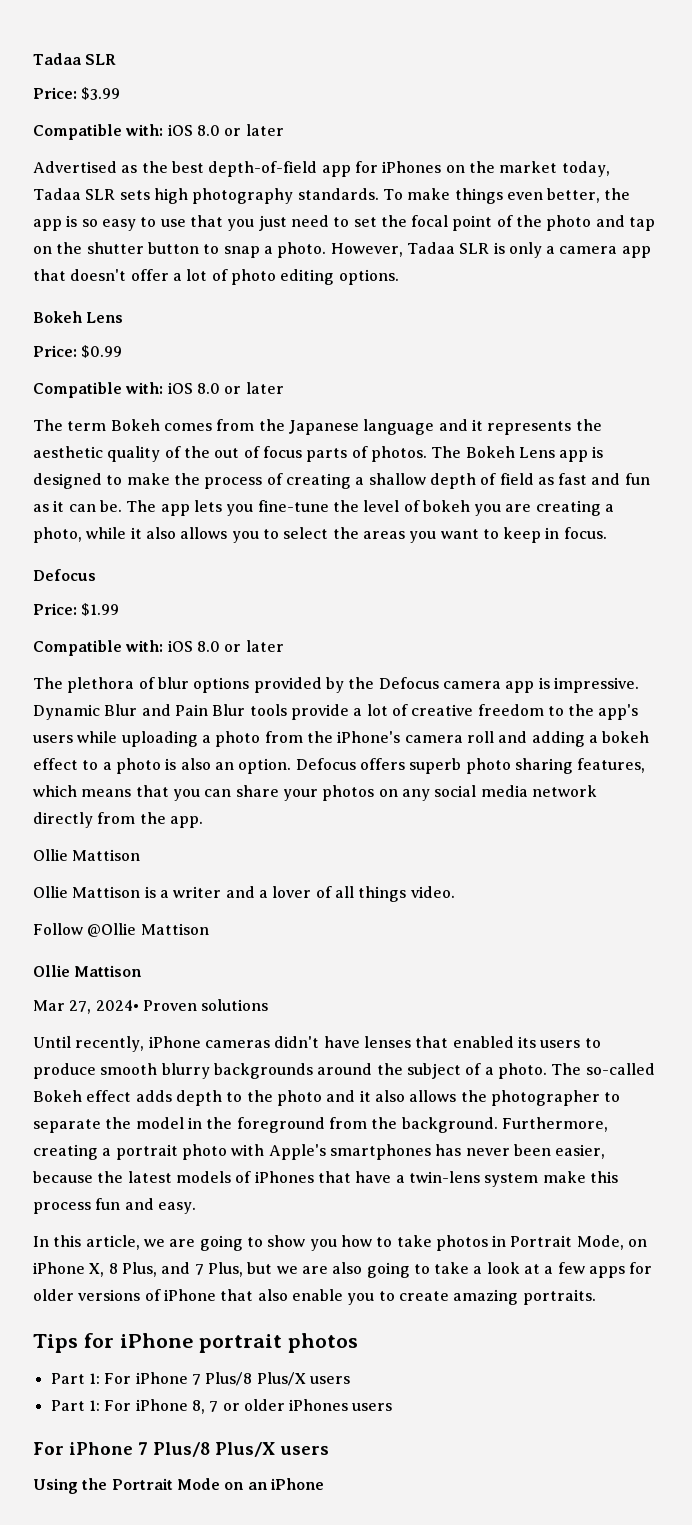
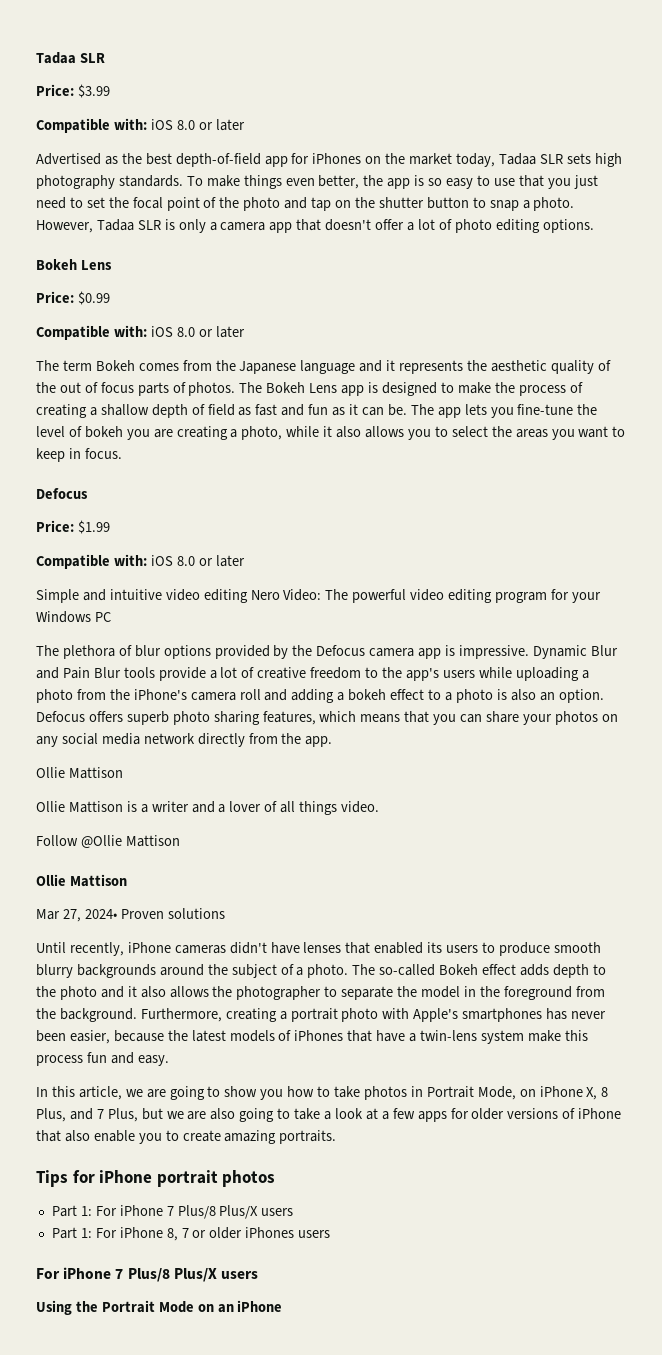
+ Simple and intuitive video editing Nero Video: The powerful video editing program for your Windows PC

